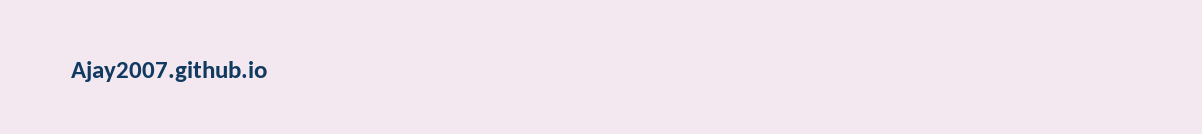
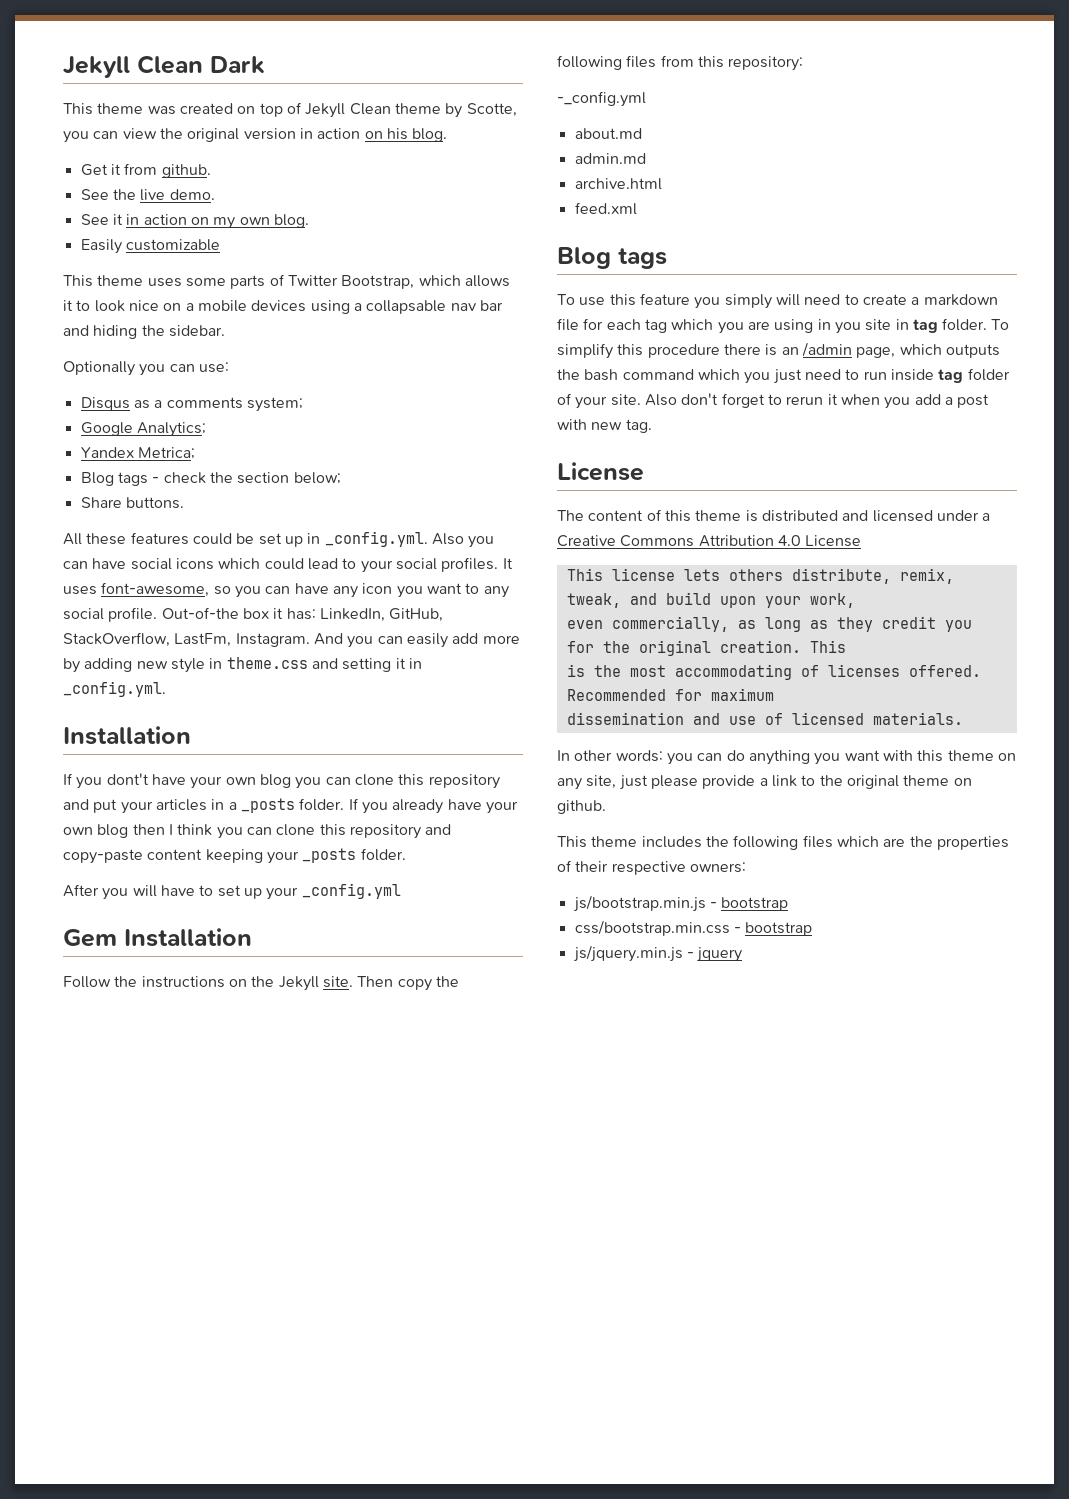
- Ajay2007.github.io
+ Jekyll Clean Dark
+ This theme was created on top of Jekyll Clean theme by Scotte, you can view the original version in action on his blog.
+ Get it from github.
+ See the live demo.
+ See it in action on my own blog.
+ Easily customizable
+ This theme uses some parts of Twitter Bootstrap, which allows it to look nice on a mobile devices using a collapsable nav bar and hiding the sidebar.
+ Optionally you can use:
+ Disqus as a comments system;
+ Google Analytics;
+ Yandex Metrica;
+ Blog tags - check the section below;
+ Share buttons.
+ All these features could be set up in _config.yml. Also you can have social icons which could lead to your social profiles. It uses font-awesome, so you can have any icon you want to any social profile. Out-of-the box it has: LinkedIn, GitHub, StackOverflow, LastFm, Instagram. And you can easily add more by adding new style in theme.css and setting it in _config.yml.
+ Installation
+ If you dont't have your own blog you can clone this repository and put your articles in a _posts folder. If you already have your own blog then I think you can clone this repository and copy-paste content keeping your _posts folder.
+ After you will have to set up your _config.yml
+ Gem Installation
+ Follow the instructions on the Jekyll site. Then copy the following files from this repository:
+ -_config.yml
+ about.md
+ admin.md
+ archive.html
+ feed.xml
+ Blog tags
+ To use this feature you simply will need to create a markdown file for each tag which you are using in you site in tag folder. To simplify this procedure there is an /admin page, which outputs the bash command which you just need to run inside tag folder of your site. Also don't forget to rerun it when you add a post with new tag.
+ License
+ The content of this theme is distributed and licensed under a Creative Commons Attribution 4.0 License
+ This license lets others distribute, remix, tweak, and build upon your work,
+ even commercially, as long as they credit you for the original creation. This
+ is the most accommodating of licenses offered. Recommended for maximum
+ dissemination and use of licensed materials.
+ In other words: you can do anything you want with this theme on any site, just please provide a link to the original theme on github.
+ This theme includes the following files which are the properties of their respective owners:
+ js/bootstrap.min.js - bootstrap
+ css/bootstrap.min.css - bootstrap
+ js/jquery.min.js - jquery

